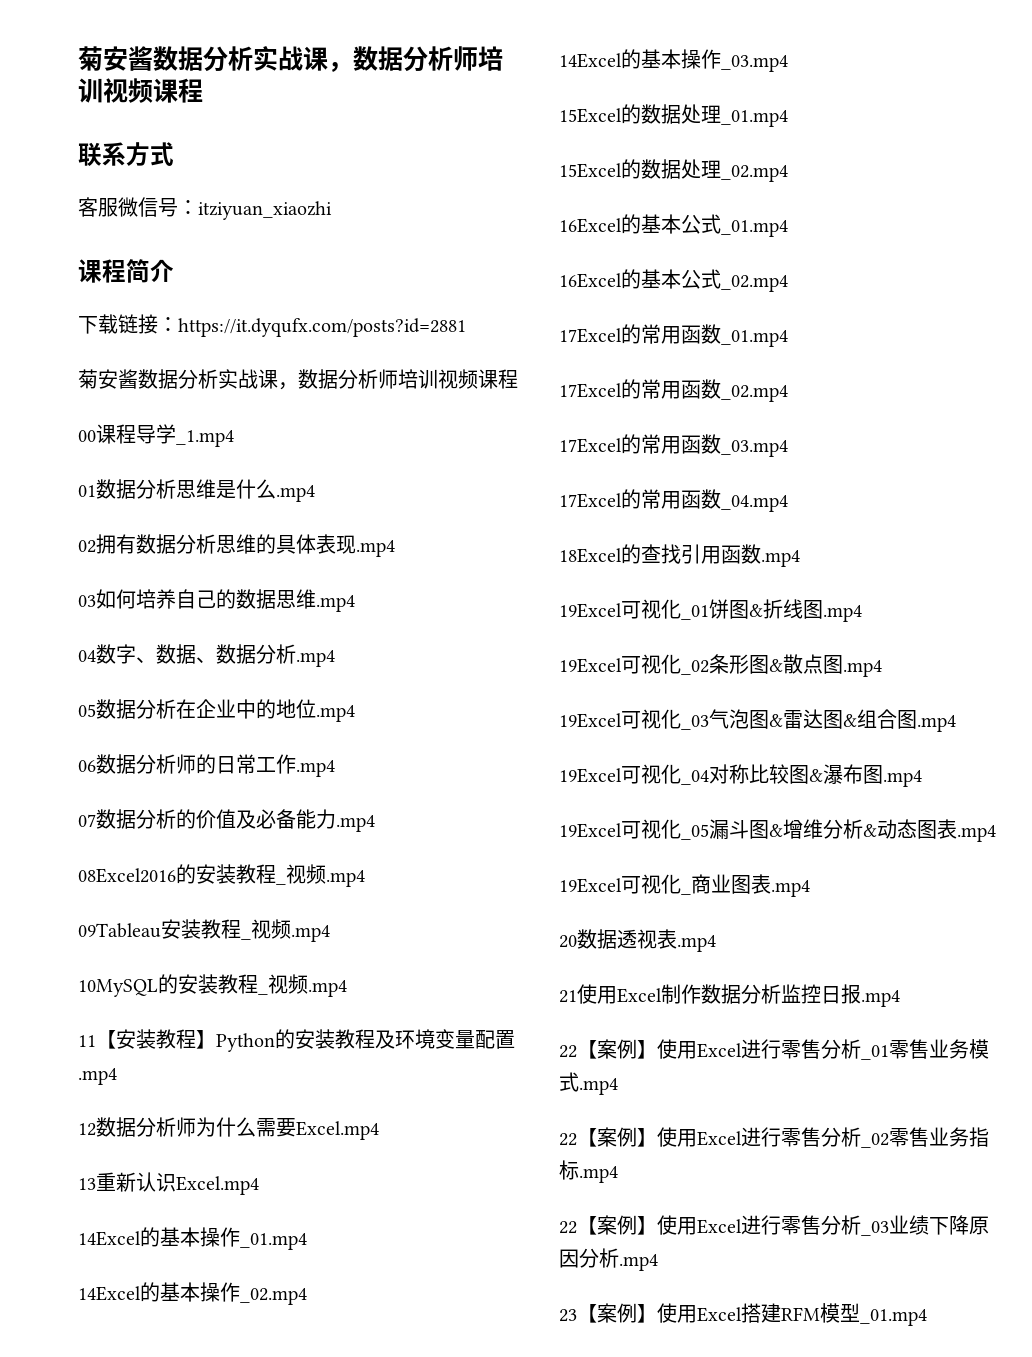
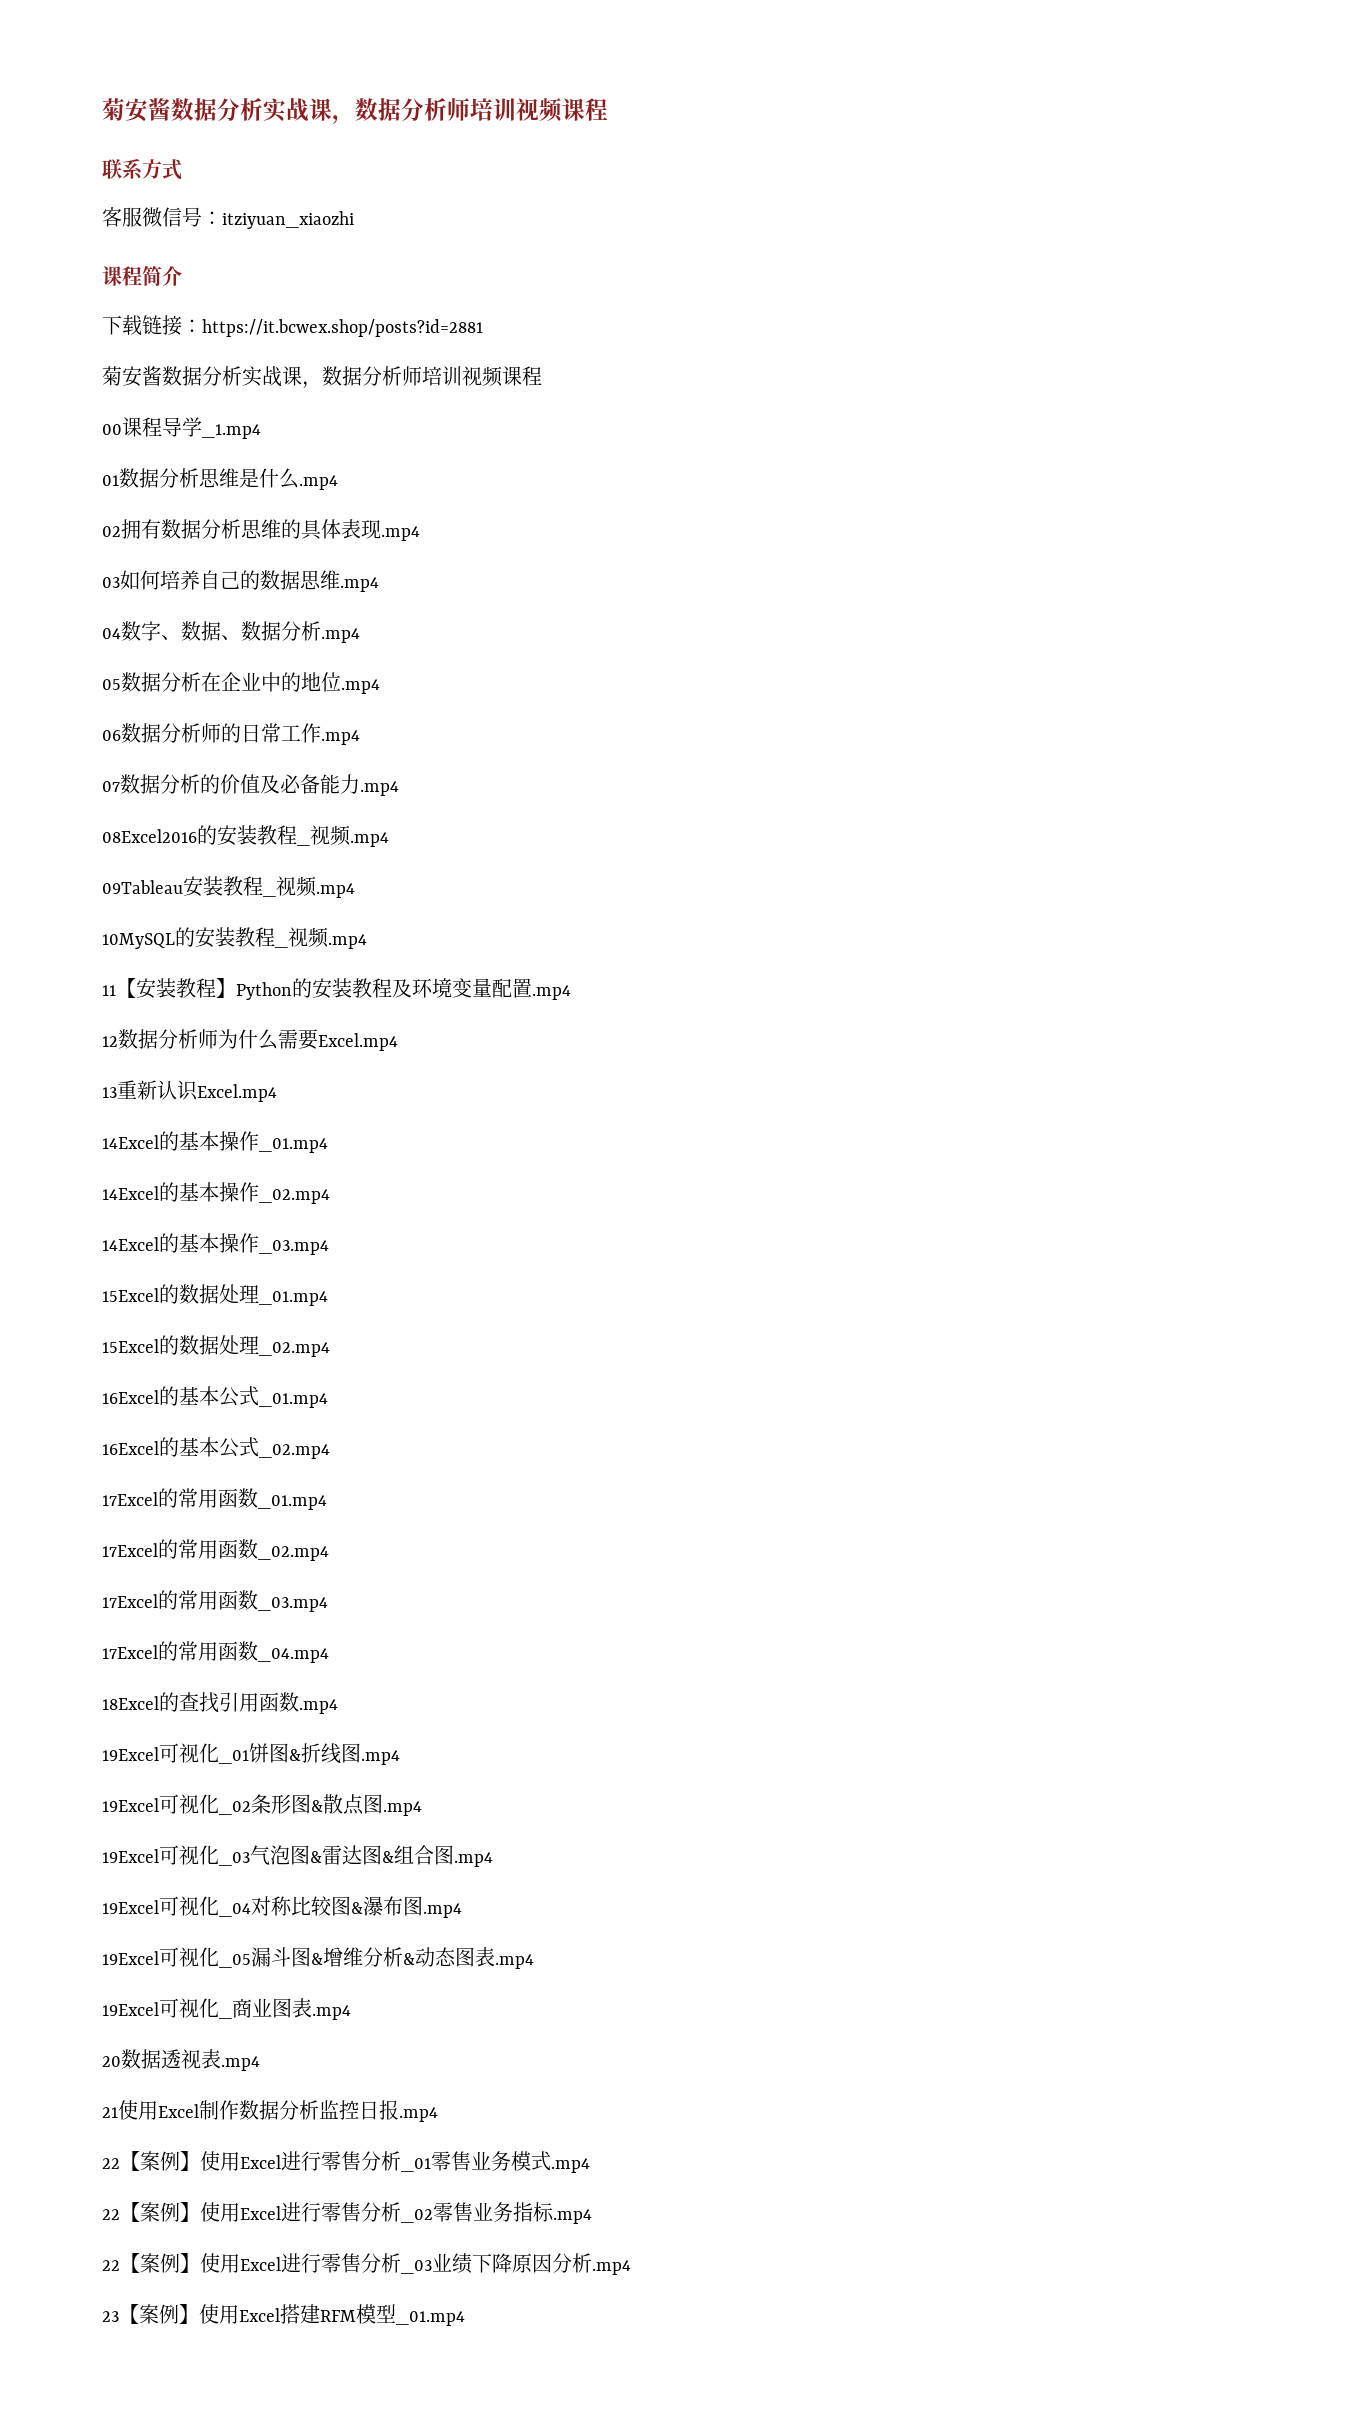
- 下载链接：https://it.dyqufx.com/posts?id=2881
+ 下载链接：https://it.bcwex.shop/posts?id=2881

